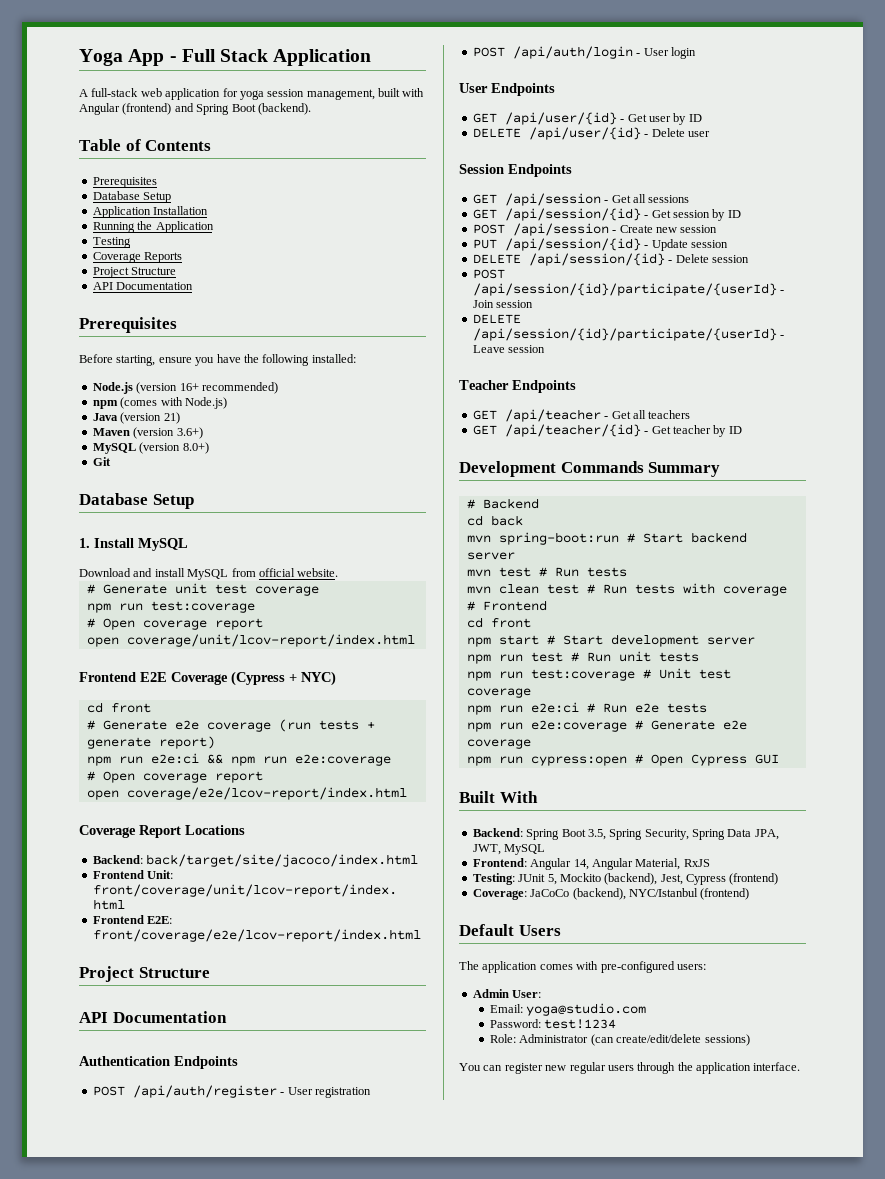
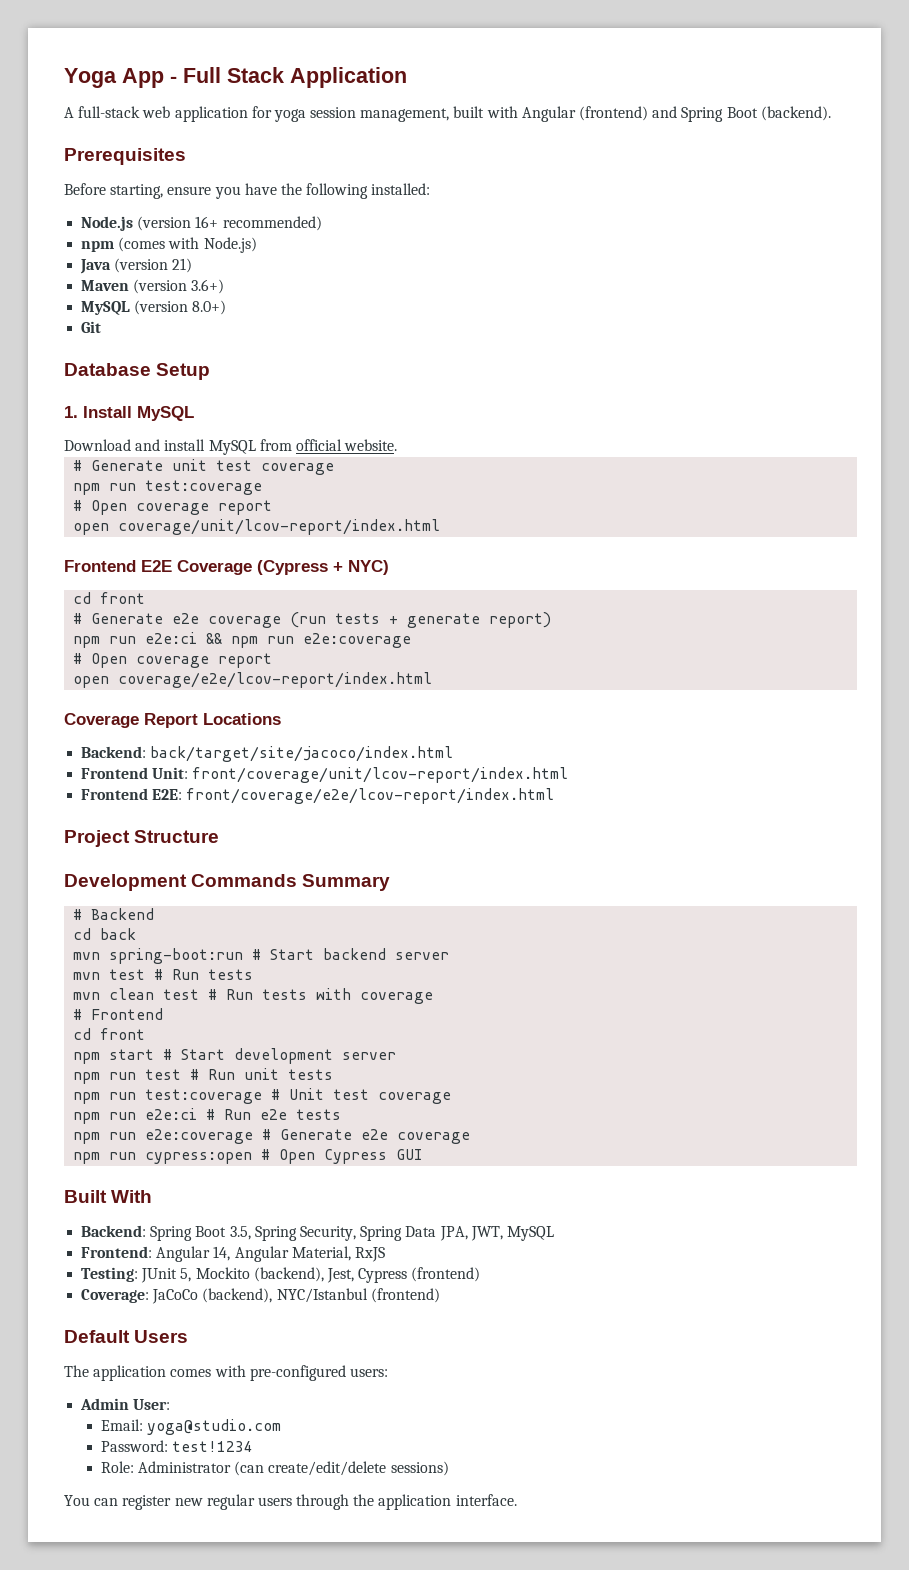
- Table of Contents
- Prerequisites
- Database Setup
- Application Installation
- Running the Application
- Testing
- Coverage Reports
- Project Structure
- API Documentation
  Frontend E2E: front/coverage/e2e/lcov-report/index.html
  Project Structure
- API Documentation
- Authentication Endpoints
- POST /api/auth/register - User registration
- POST /api/auth/login - User login
- User Endpoints
- GET /api/user/{id} - Get user by ID
- DELETE /api/user/{id} - Delete user
- Session Endpoints
- GET /api/session - Get all sessions
- GET /api/session/{id} - Get session by ID
- POST /api/session - Create new session
- PUT /api/session/{id} - Update session
- DELETE /api/session/{id} - Delete session
- POST /api/session/{id}/participate/{userId} - Join session
- DELETE /api/session/{id}/participate/{userId} - Leave session
- Teacher Endpoints
- GET /api/teacher - Get all teachers
- GET /api/teacher/{id} - Get teacher by ID

